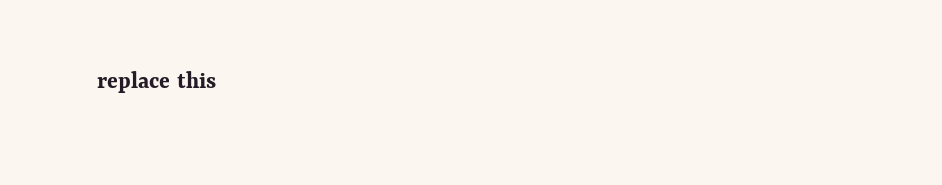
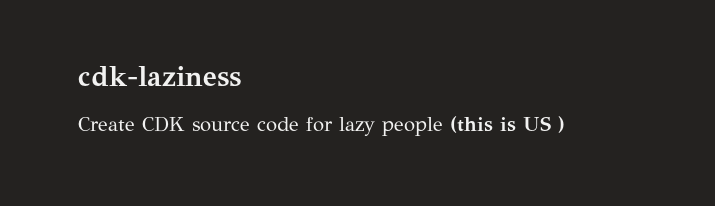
- replace this
+ cdk-laziness
+ Create CDK source code for lazy people (this is US )

